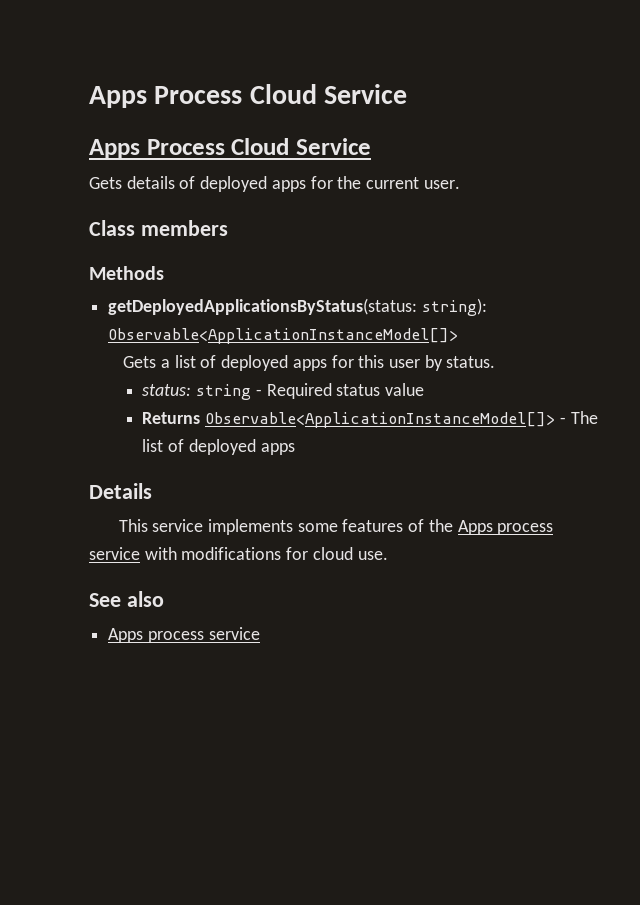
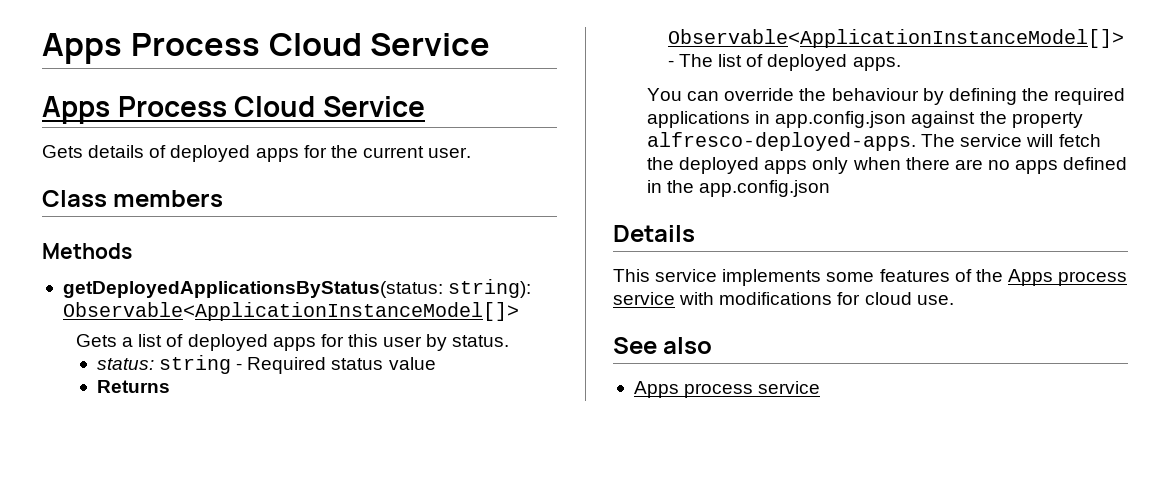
- Returns Observable<ApplicationInstanceModel[]> - The list of deployed apps
+ Returns Observable<ApplicationInstanceModel[]> - The list of deployed apps.
+ You can override the behaviour by defining the required applications in app.config.json against the property alfresco-deployed-apps. The service will fetch the deployed apps only when there are no apps defined in the app.config.json

